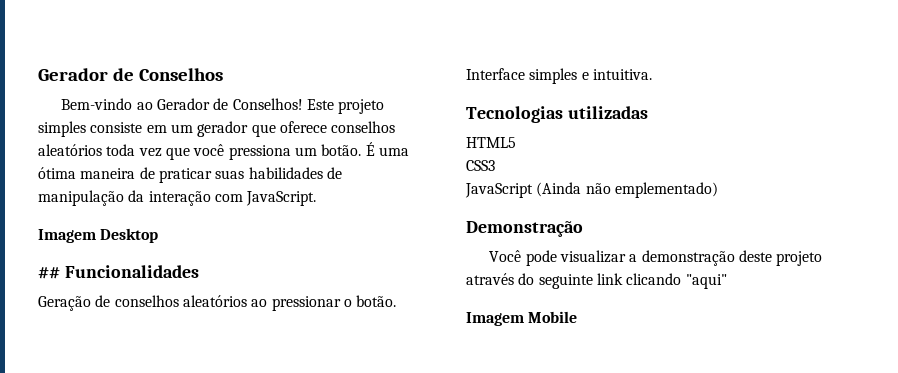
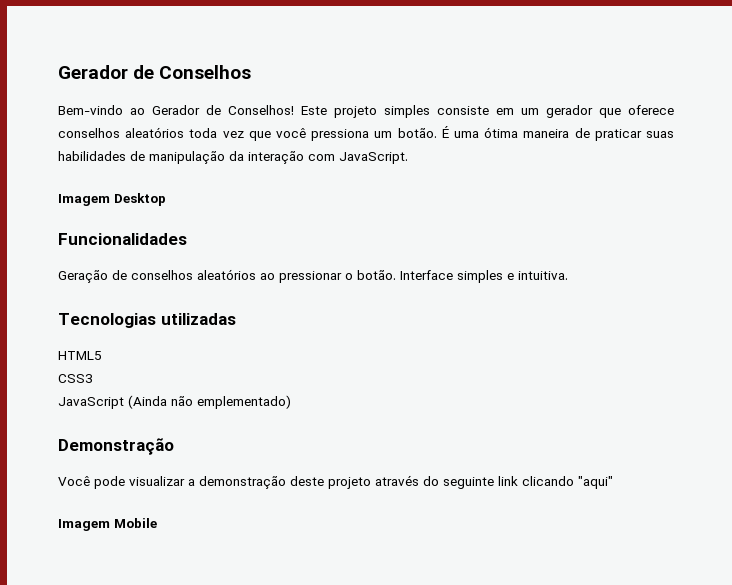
- ## Funcionalidades
+ Funcionalidades

